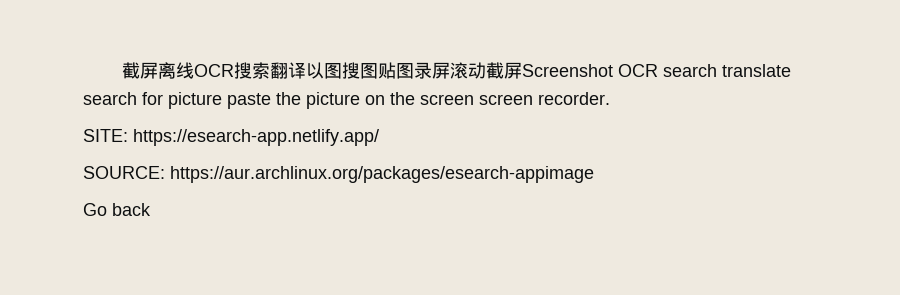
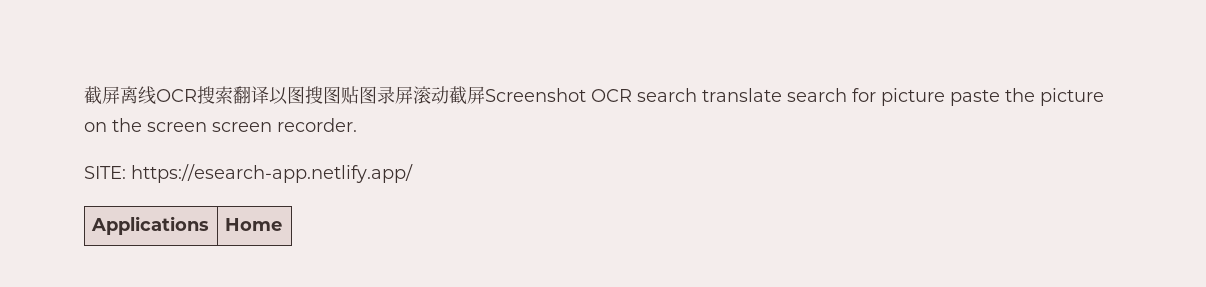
- SOURCE: https://aur.archlinux.org/packages/esearch-appimage
- Go back
+ Applications | Home

